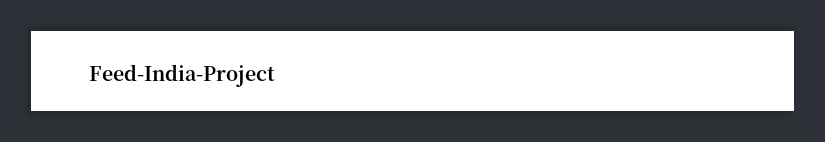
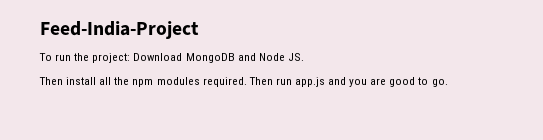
+ To run the project: Download MongoDB and Node JS.
+ Then install all the npm modules required. Then run app.js and you are good to go.

